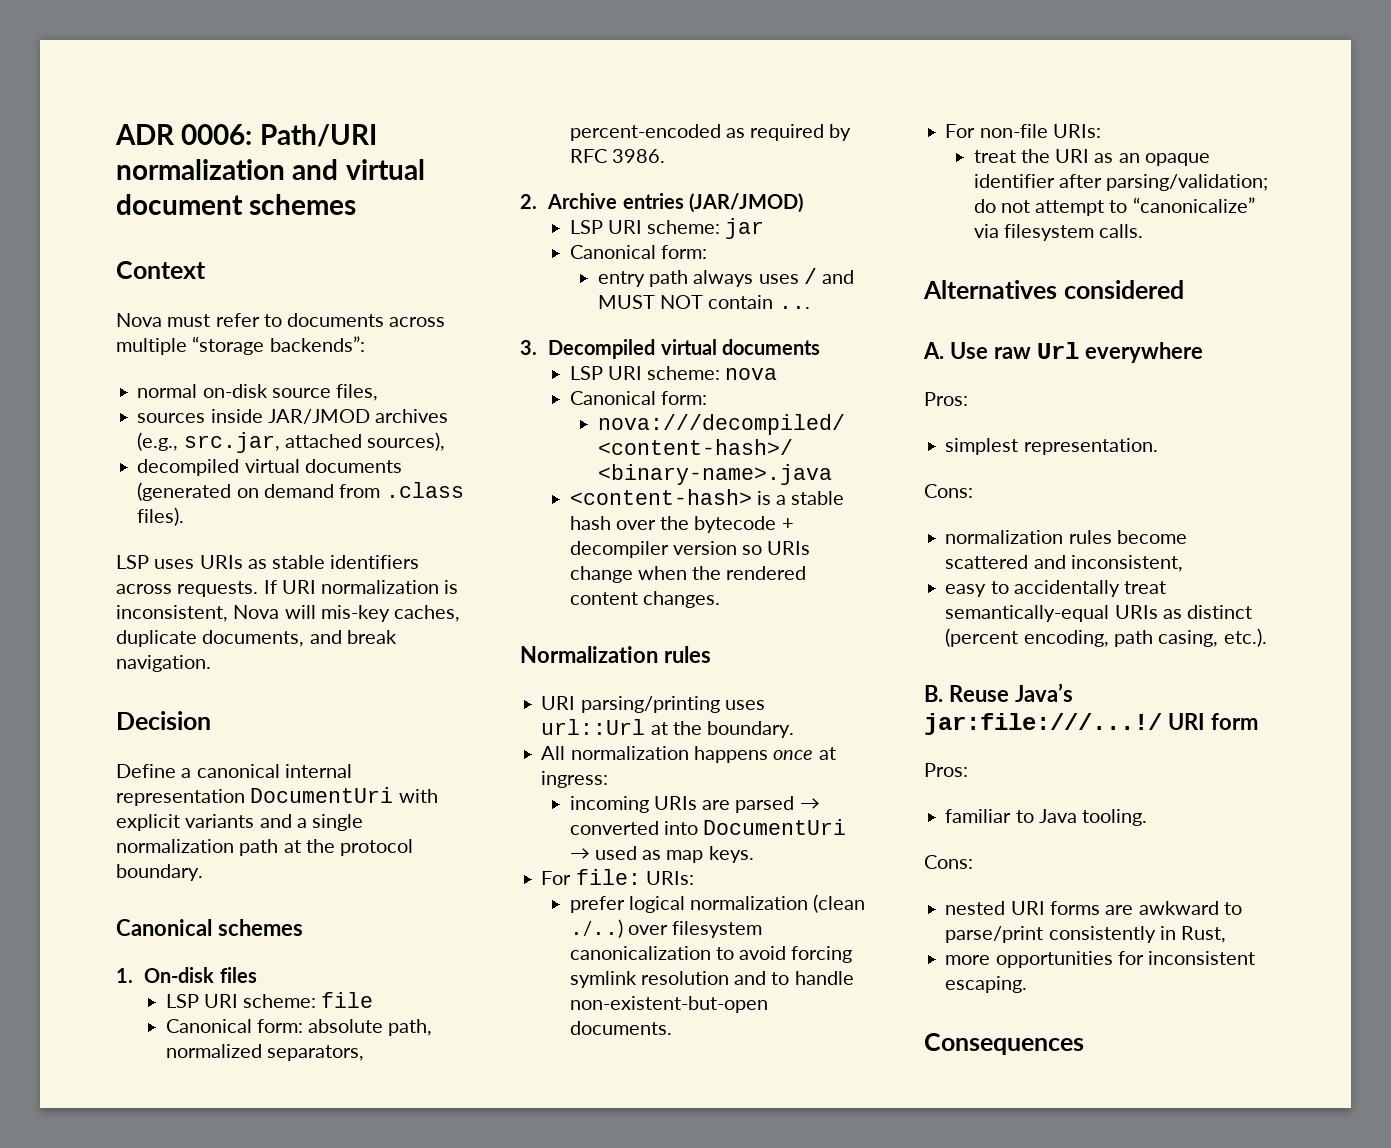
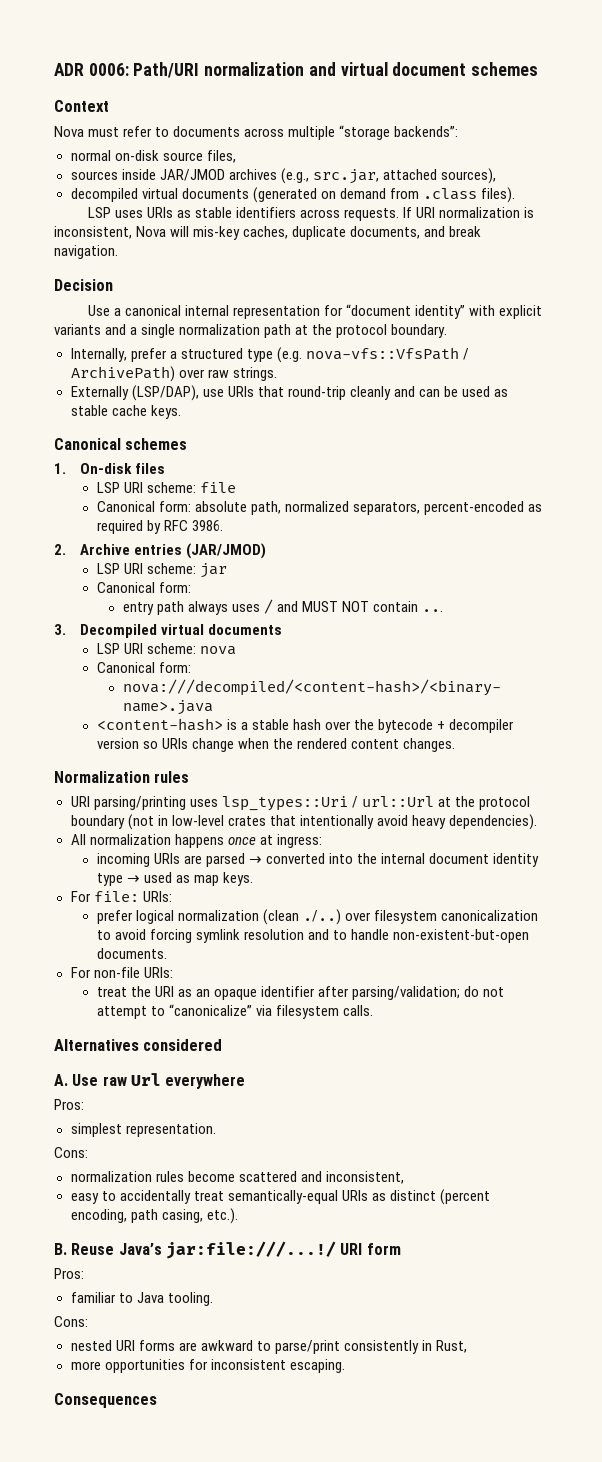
- Define a canonical internal representation DocumentUri with explicit variants and a single normalization path at the protocol boundary.
+ Use a canonical internal representation for “document identity” with explicit variants and a single normalization path at the protocol boundary.
+ Internally, prefer a structured type (e.g. nova-vfs::VfsPath / ArchivePath) over raw strings.
+ Externally (LSP/DAP), use URIs that round-trip cleanly and can be used as stable cache keys.
- URI parsing/printing uses url::Url at the boundary.
+ URI parsing/printing uses lsp_types::Uri / url::Url at the protocol boundary (not in low-level crates that intentionally avoid heavy dependencies).
- incoming URIs are parsed → converted into DocumentUri → used as map keys.
+ incoming URIs are parsed → converted into the internal document identity type → used as map keys.

